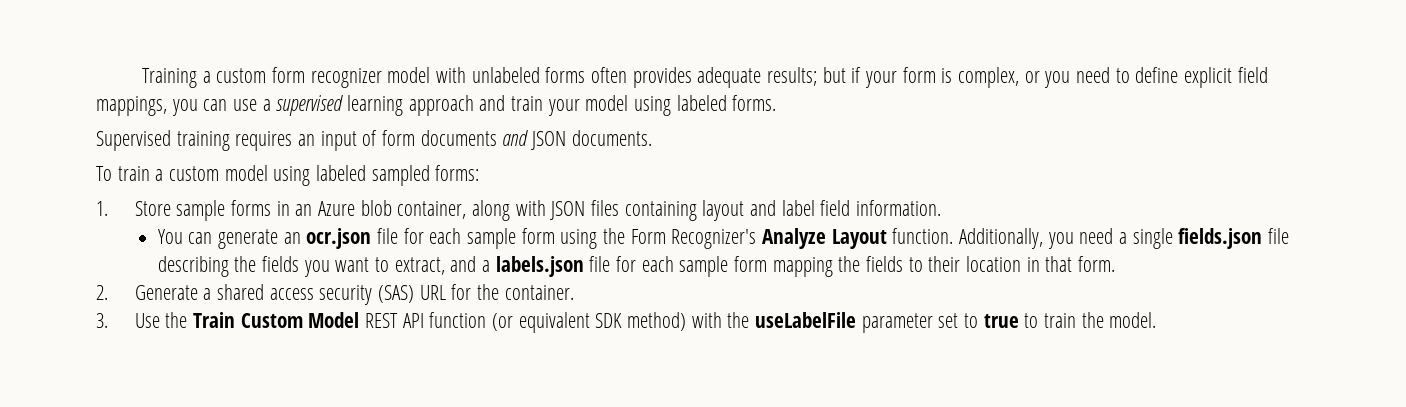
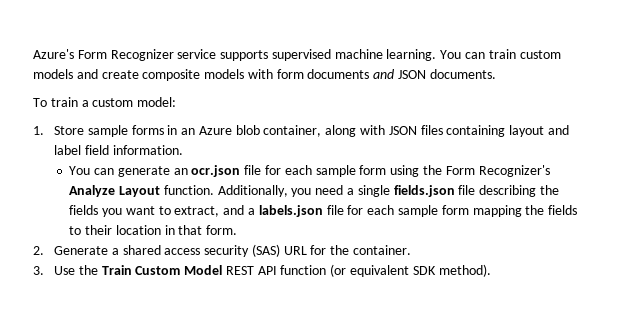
- Training a custom form recognizer model with unlabeled forms often provides adequate results; but if your form is complex, or you need to define explicit field mappings, you can use a supervised learning approach and train your model using labeled forms.
- Supervised training requires an input of form documents and JSON documents.
+ Azure's Form Recognizer service supports supervised machine learning. You can train custom models and create composite models with form documents and JSON documents.
- To train a custom model using labeled sampled forms:
+ To train a custom model:
- 3. Use the Train Custom Model REST API function (or equivalent SDK method) with the useLabelFile parameter set to true to train the model.
+ 3. Use the Train Custom Model REST API function (or equivalent SDK method).

